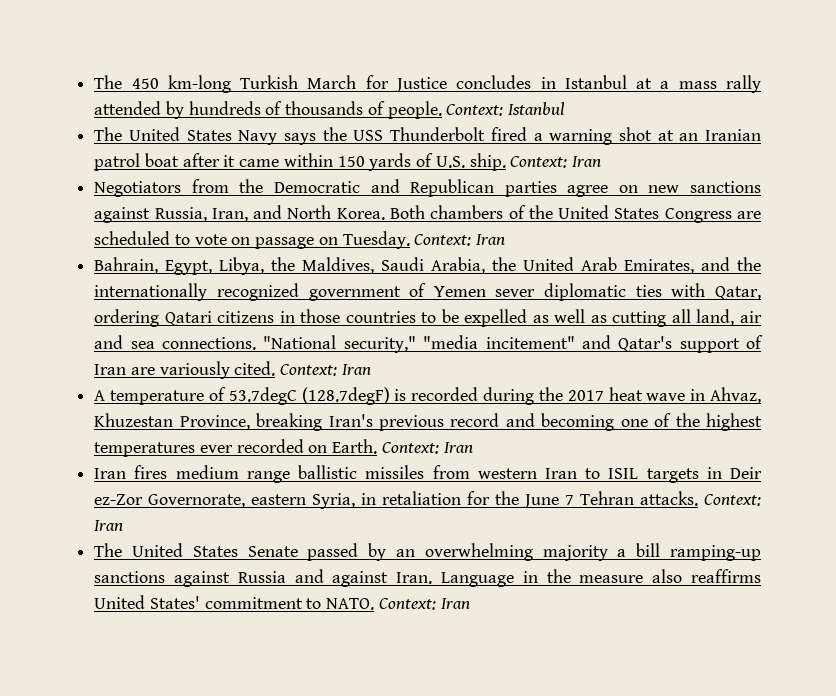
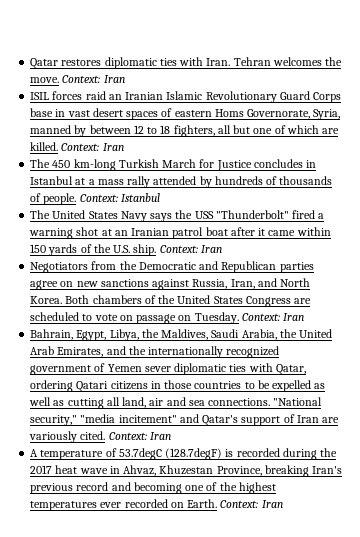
+ Qatar restores diplomatic ties with Iran. Tehran welcomes the move. Context: Iran
+ ISIL forces raid an Iranian Islamic Revolutionary Guard Corps base in vast desert spaces of eastern Homs Governorate, Syria, manned by between 12 to 18 fighters, all but one of which are killed. Context: Iran
- The United States Navy says the USS Thunderbolt fired a warning shot at an Iranian patrol boat after it came within 150 yards of U.S. ship.
+ The United States Navy says the USS "Thunderbolt" fired a warning shot at an Iranian patrol boat after it came within 150 yards of the U.S. ship.
- Iran fires medium range ballistic missiles from western Iran to ISIL targets in Deir ez-Zor Governorate, eastern Syria, in retaliation for the June 7 Tehran attacks. Context: Iran
- The United States Senate passed by an overwhelming majority a bill ramping-up sanctions against Russia and against Iran. Language in the measure also reaffirms United States' commitment to NATO. Context: Iran

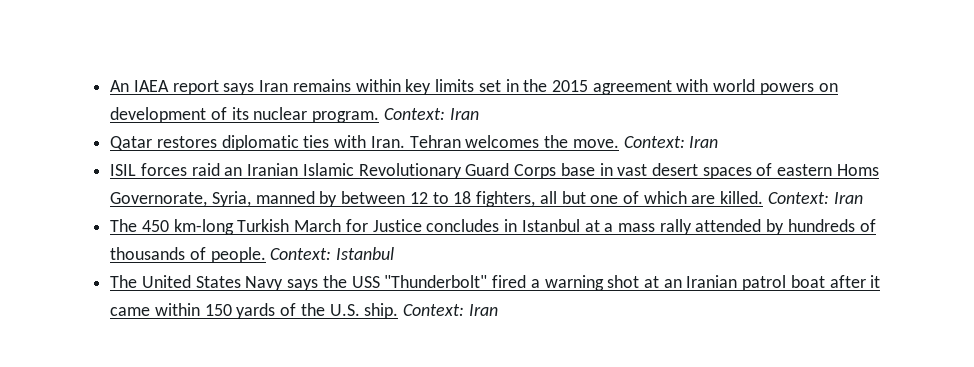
+ An IAEA report says Iran remains within key limits set in the 2015 agreement with world powers on development of its nuclear program. Context: Iran
- Negotiators from the Democratic and Republican parties agree on new sanctions against Russia, Iran, and North Korea. Both chambers of the United States Congress are scheduled to vote on passage on Tuesday. Context: Iran
- Bahrain, Egypt, Libya, the Maldives, Saudi Arabia, the United Arab Emirates, and the internationally recognized government of Yemen sever diplomatic ties with Qatar, ordering Qatari citizens in those countries to be expelled as well as cutting all land, air and sea connections. "National security," "media incitement" and Qatar's support of Iran are variously cited. Context: Iran
- A temperature of 53.7degC (128.7degF) is recorded during the 2017 heat wave in Ahvaz, Khuzestan Province, breaking Iran's previous record and becoming one of the highest temperatures ever recorded on Earth. Context: Iran

